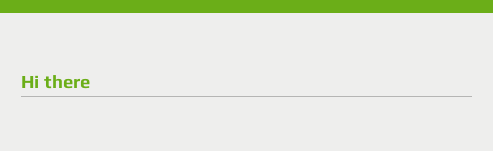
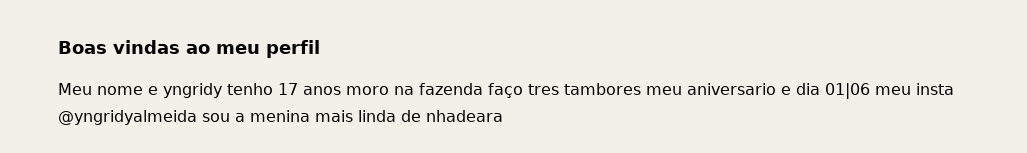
- Hi there
+ Boas vindas ao meu perfil
+ Meu nome e yngridy tenho 17 anos moro na fazenda faço tres tambores meu aniversario e dia 01|06 meu insta @yngridyalmeida sou a menina mais linda de nhadeara

